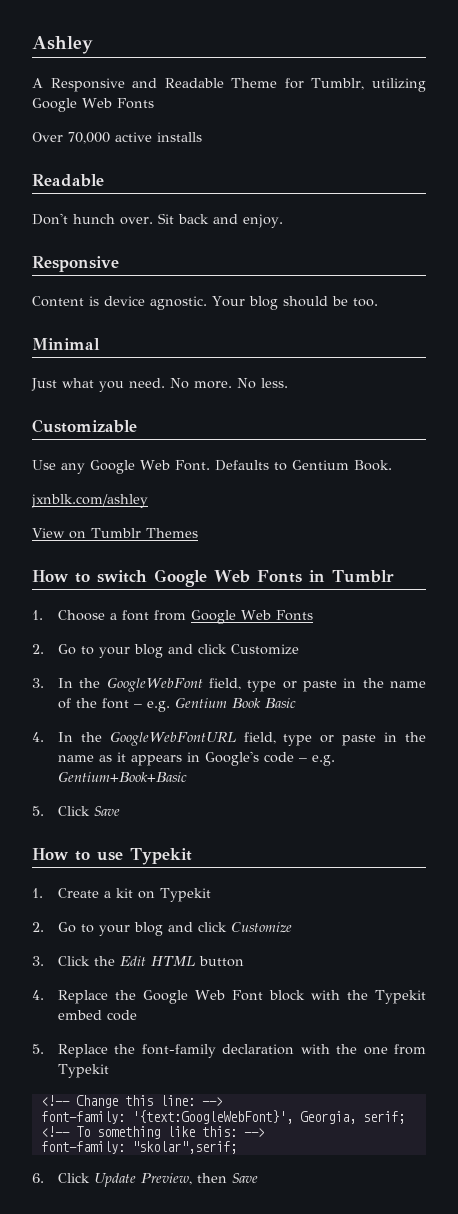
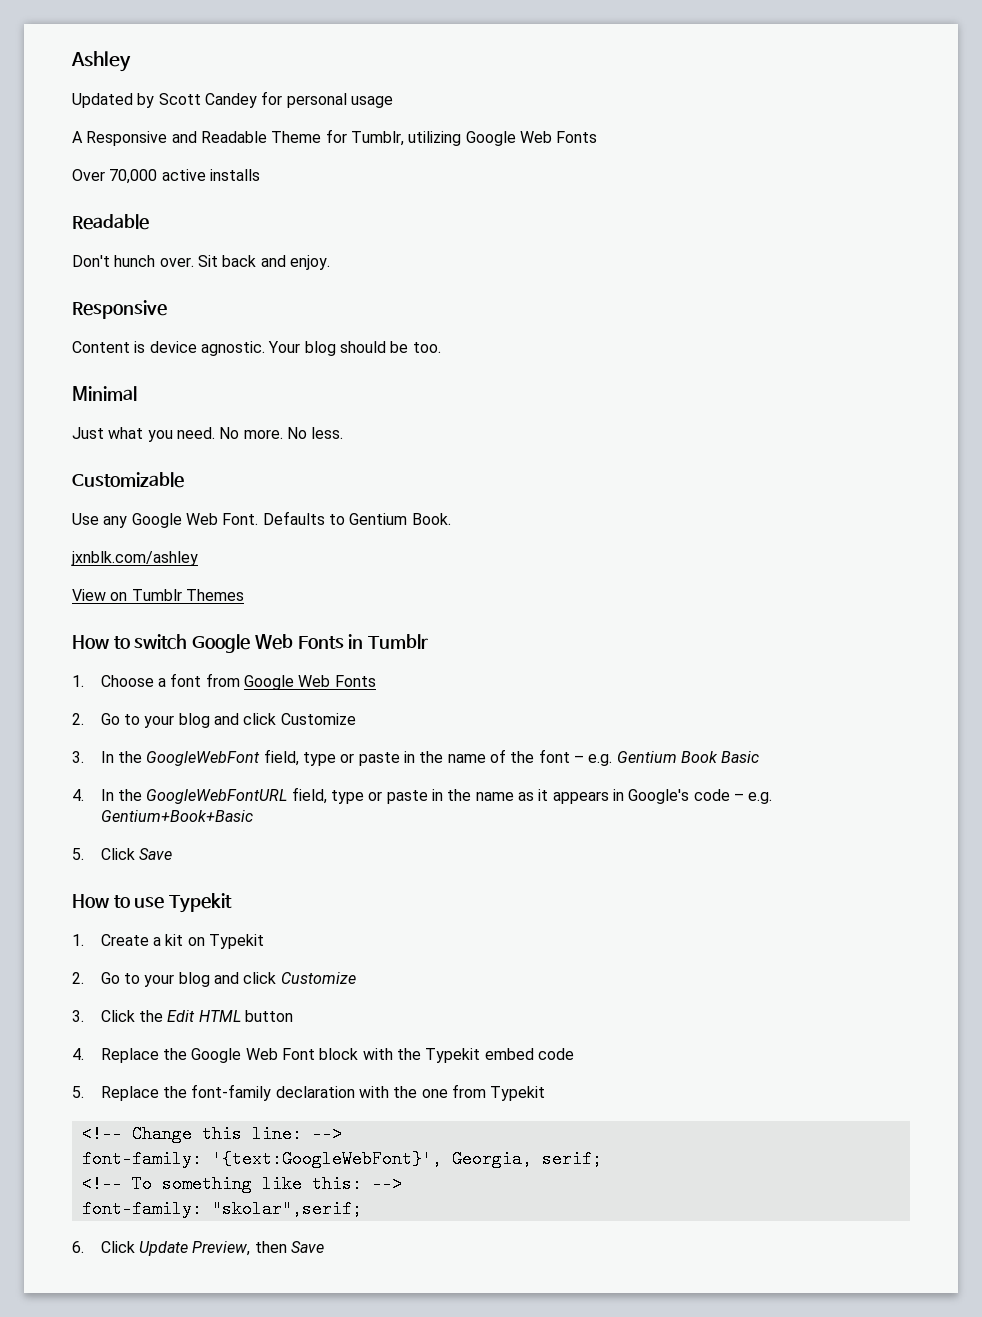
+ Updated by Scott Candey for personal usage

